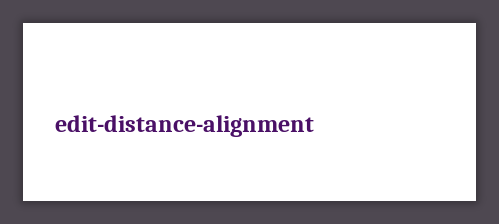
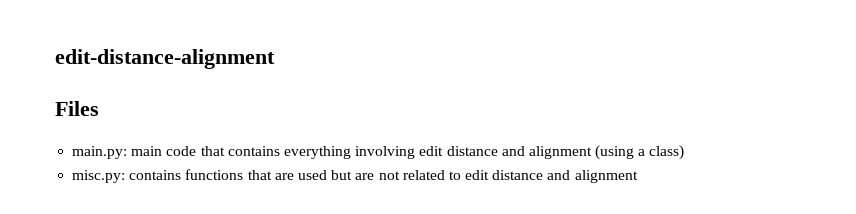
+ Files
+ main.py: main code that contains everything involving edit distance and alignment (using a class)
+ misc.py: contains functions that are used but are not related to edit distance and alignment

